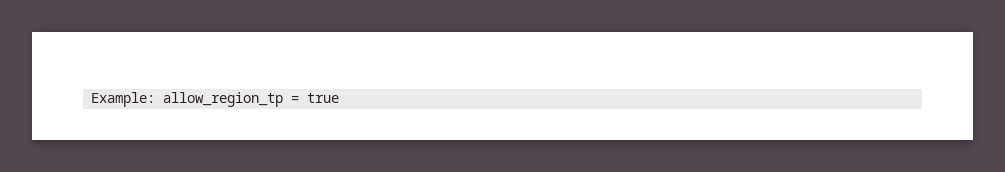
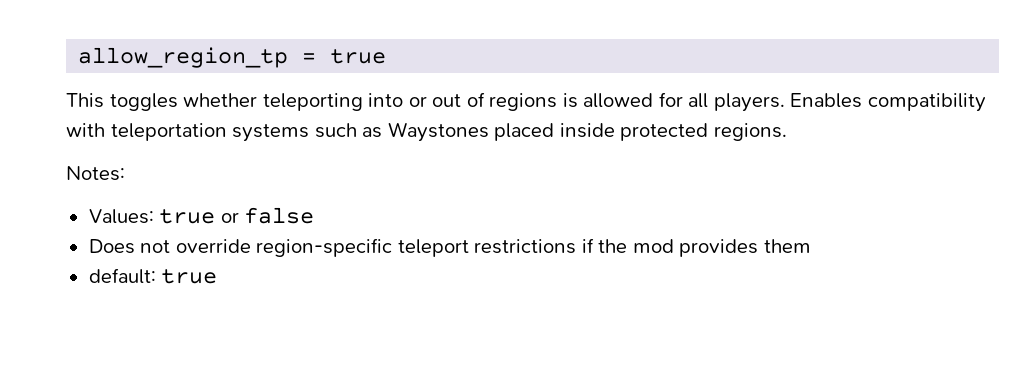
- Example: allow_region_tp = true
+ allow_region_tp = true
+ This toggles whether teleporting into or out of regions is allowed for all players. Enables compatibility with teleportation systems such as Waystones placed inside protected regions.
+ Notes:
+ Values: true or false
+ Does not override region-specific teleport restrictions if the mod provides them
+ default: true

